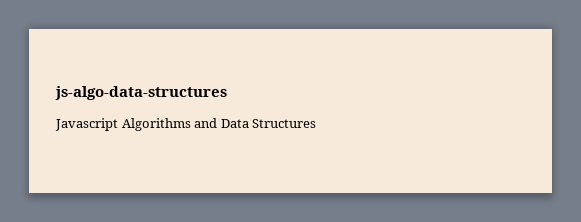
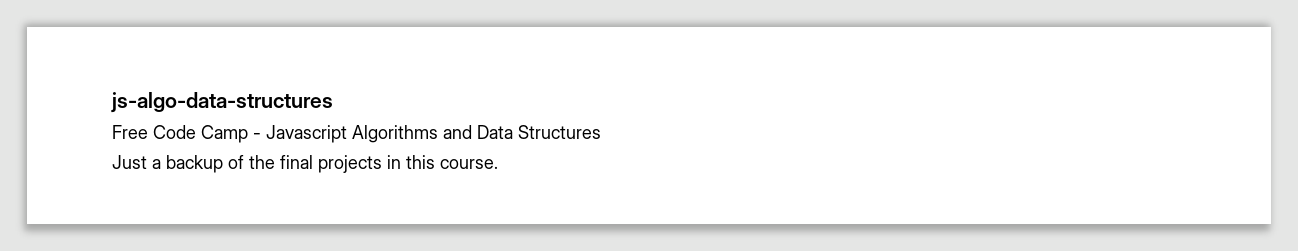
- Javascript Algorithms and Data Structures
+ Free Code Camp - Javascript Algorithms and Data Structures
+ Just a backup of the final projects in this course.

